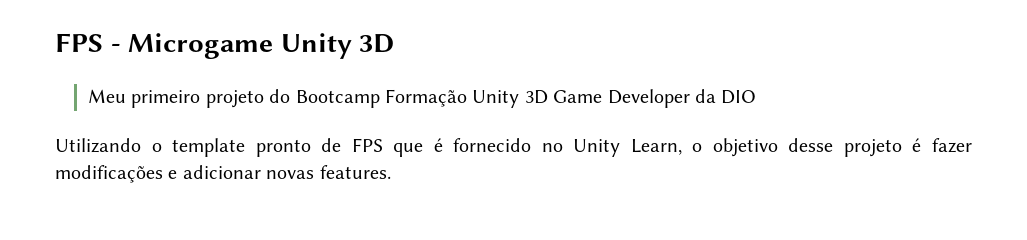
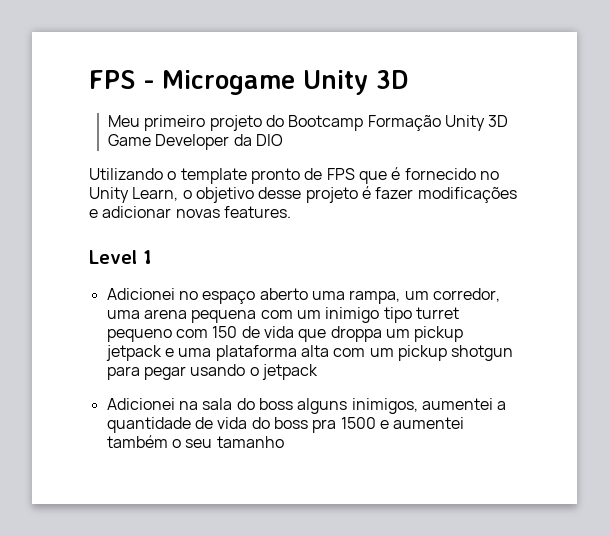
+ Level 1
+ Adicionei no espaço aberto uma rampa, um corredor, uma arena pequena com um inimigo tipo turret pequeno com 150 de vida que droppa um pickup jetpack e uma plataforma alta com um pickup shotgun para pegar usando o jetpack
+ Adicionei na sala do boss alguns inimigos, aumentei a quantidade de vida do boss pra 1500 e aumentei também o seu tamanho

